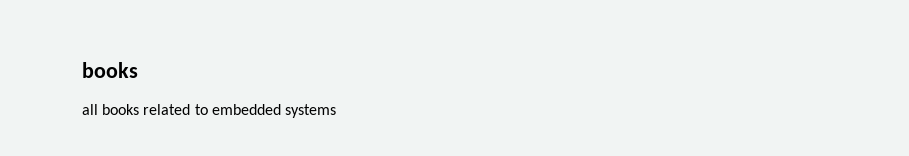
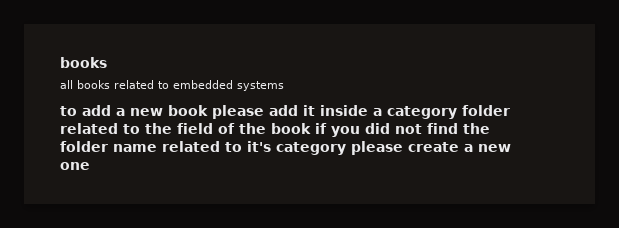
+ to add a new book please add it inside a category folder related to the field of the book if you did not find the folder name related to it's category please create a new one

